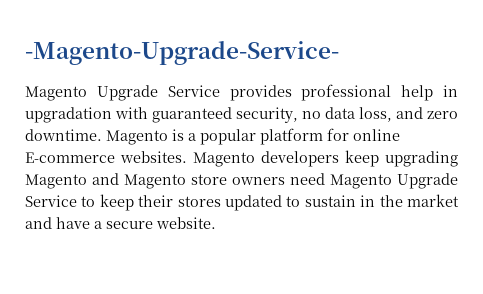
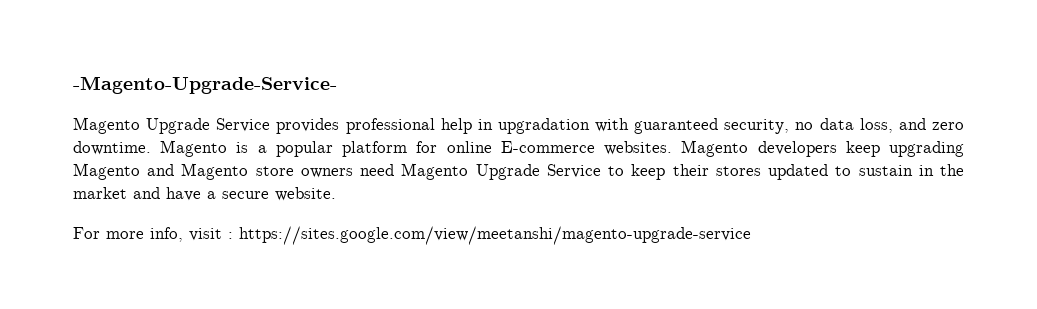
+ For more info, visit : https://sites.google.com/view/meetanshi/magento-upgrade-service

